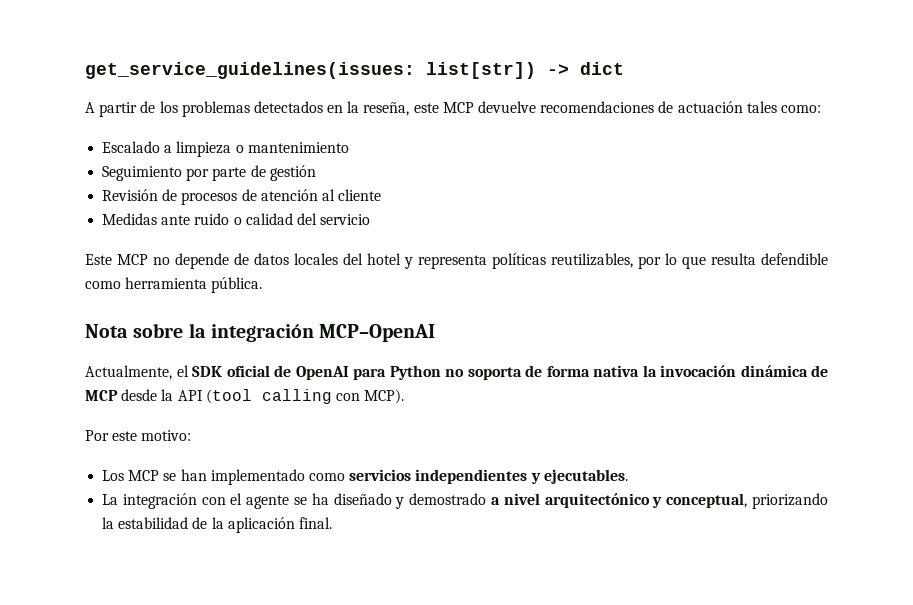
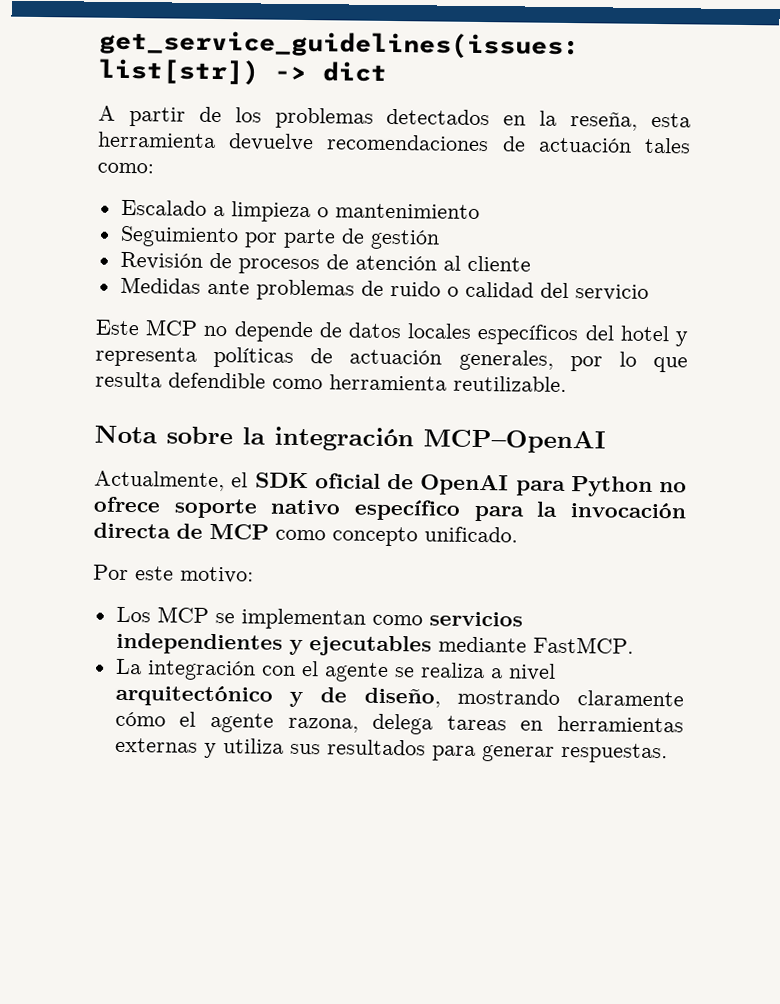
- A partir de los problemas detectados en la reseña, este MCP devuelve recomendaciones de actuación tales como:
+ A partir de los problemas detectados en la reseña, esta herramienta devuelve recomendaciones de actuación tales como:
- Medidas ante ruido o calidad del servicio
+ Medidas ante problemas de ruido o calidad del servicio
- Este MCP no depende de datos locales del hotel y representa políticas reutilizables, por lo que resulta defendible como herramienta pública.
+ Este MCP no depende de datos locales específicos del hotel y representa políticas de actuación generales, por lo que resulta defendible como herramienta reutilizable.
- Actualmente, el SDK oficial de OpenAI para Python no soporta de forma nativa la invocación dinámica de MCP desde la API (tool calling con MCP).
+ Actualmente, el SDK oficial de OpenAI para Python no ofrece soporte nativo específico para la invocación directa de MCP como concepto unificado.
- Los MCP se han implementado como servicios independientes y ejecutables.
+ Los MCP se implementan como servicios independientes y ejecutables mediante FastMCP.
- La integración con el agente se ha diseñado y demostrado a nivel arquitectónico y conceptual, priorizando la estabilidad de la aplicación final.
+ La integración con el agente se realiza a nivel arquitectónico y de diseño, mostrando claramente cómo el agente razona, delega tareas en herramientas externas y utiliza sus resultados para generar respuestas.

